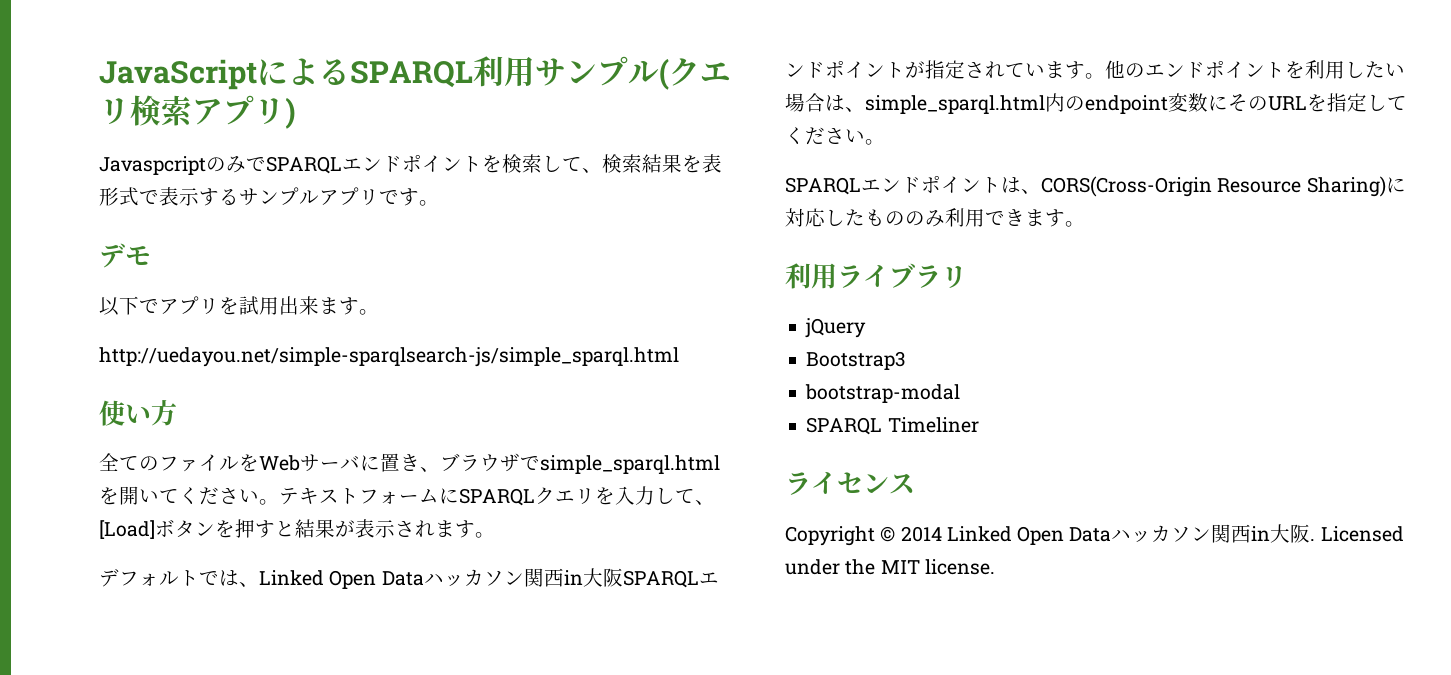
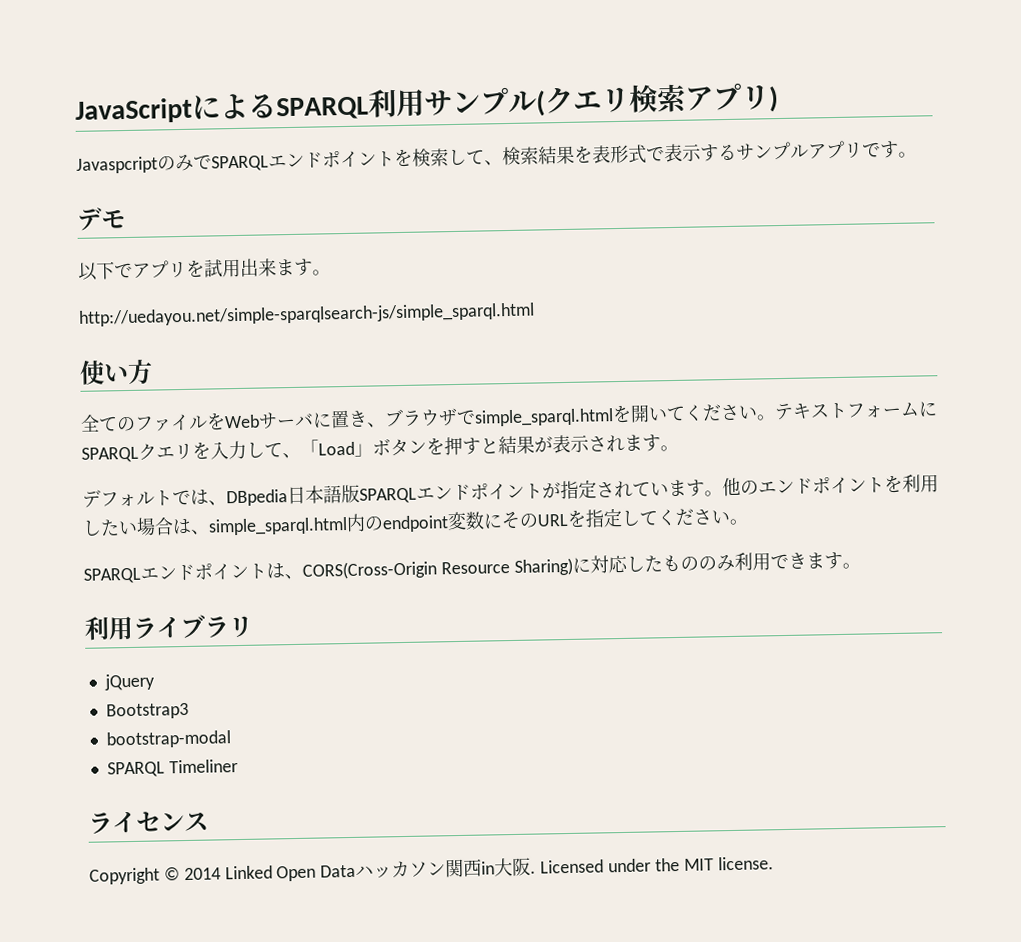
- テキストフォームにSPARQLクエリを入力して、[Load]ボタンを押すと結果が表示されます。
+ テキストフォームにSPARQLクエリを入力して、「Load」ボタンを押すと結果が表示されます。
- デフォルトでは、Linked Open Dataハッカソン関西in大阪SPARQLエンドポイントが指定されています。
+ デフォルトでは、DBpedia日本語版SPARQLエンドポイントが指定されています。

